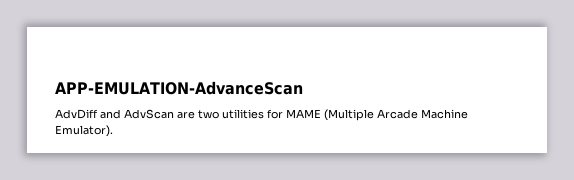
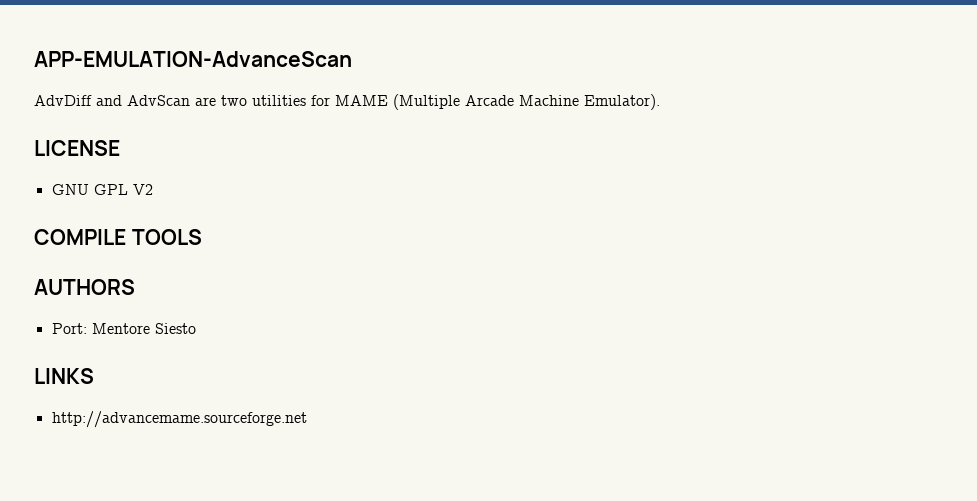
+ LICENSE
+ GNU GPL V2
+ COMPILE TOOLS
+ AUTHORS
+ Port: Mentore Siesto
+ LINKS
+ http://advancemame.sourceforge.net

